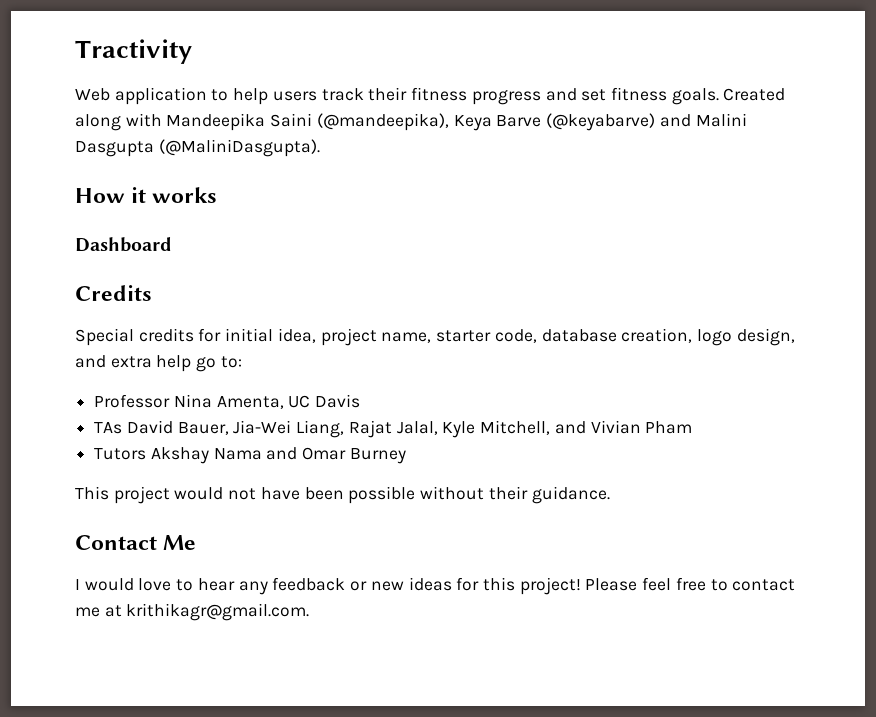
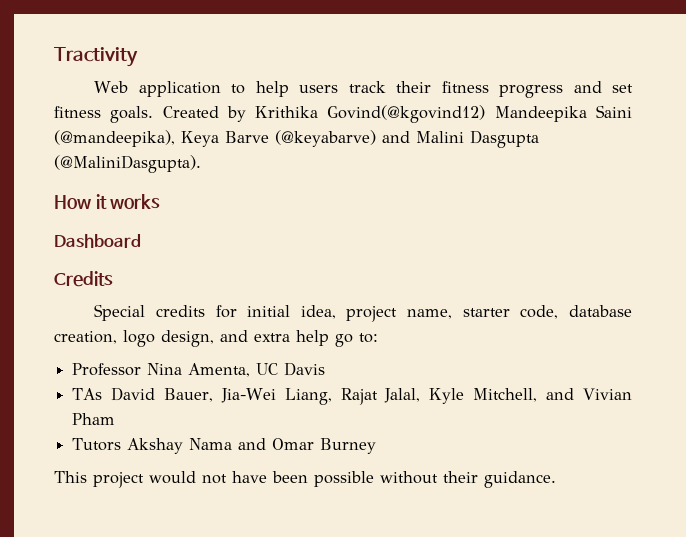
- Created along with Mandeepika Saini (@mandeepika), Keya Barve (@keyabarve) and Malini Dasgupta (@MaliniDasgupta).
+ Created by Krithika Govind(@kgovind12) Mandeepika Saini (@mandeepika), Keya Barve (@keyabarve) and Malini Dasgupta (@MaliniDasgupta).
- Contact Me
- I would love to hear any feedback or new ideas for this project! Please feel free to contact me at krithikagr@gmail.com.

